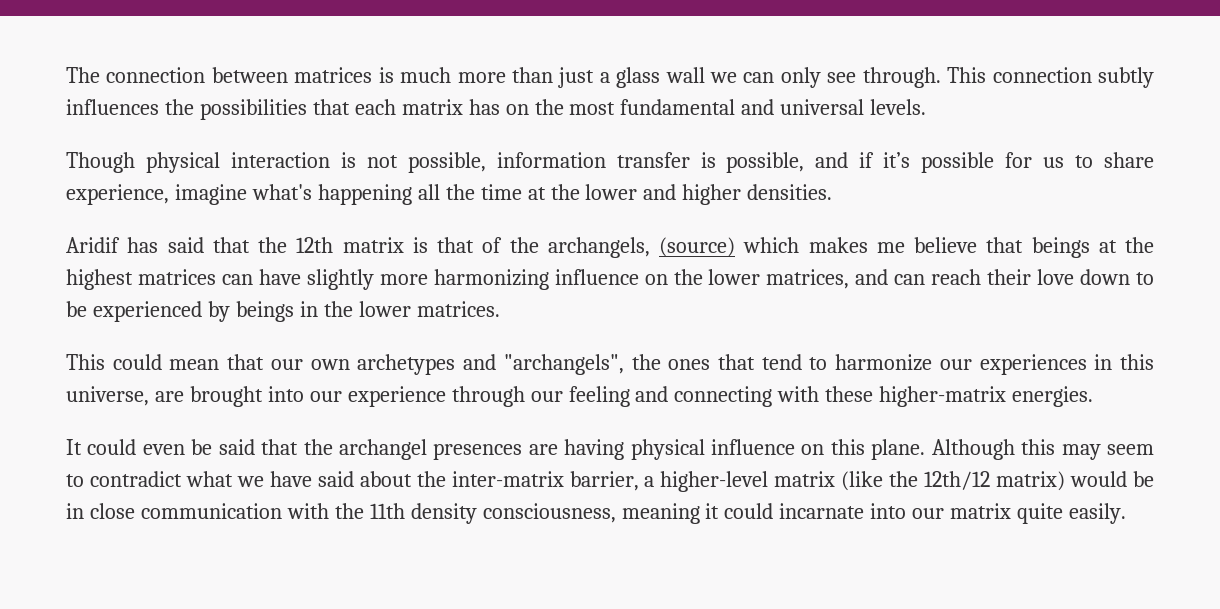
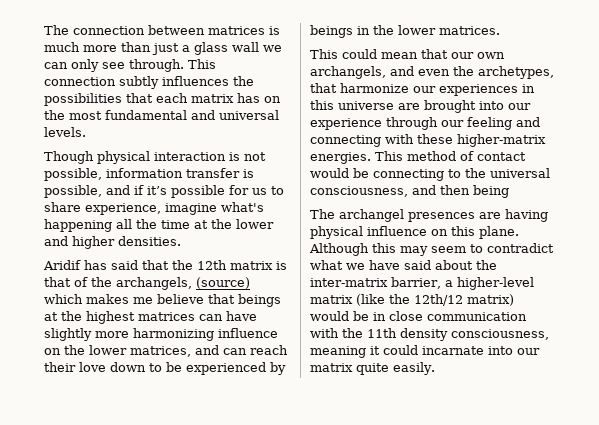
- This could mean that our own archetypes and "archangels", the ones that tend to harmonize our experiences in this universe, are brought into our experience through our feeling and connecting with these higher-matrix energies.
- It could even be said that the archangel presences are having physical influence on this plane.
+ This could mean that our own archangels, and even the archetypes, that harmonize our experiences in this universe are brought into our experience through our feeling and connecting with these higher-matrix energies. This method of contact would be connecting to the universal consciousness, and then being
+ The archangel presences are having physical influence on this plane.

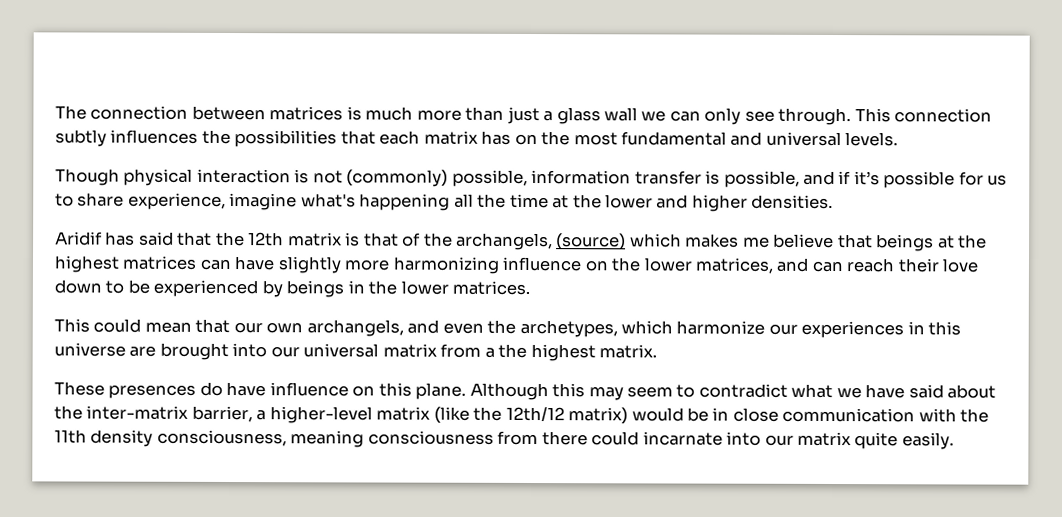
- Though physical interaction is not possible, information transfer is possible, and if it’s possible for us to share experience, imagine what's happening all the time at the lower and higher densities.
+ Though physical interaction is not (commonly) possible, information transfer is possible, and if it’s possible for us to share experience, imagine what's happening all the time at the lower and higher densities.
- This could mean that our own archangels, and even the archetypes, that harmonize our experiences in this universe are brought into our experience through our feeling and connecting with these higher-matrix energies. This method of contact would be connecting to the universal consciousness, and then being
- The archangel presences are having physical influence on this plane.
+ This could mean that our own archangels, and even the archetypes, which harmonize our experiences in this universe are brought into our universal matrix from a the highest matrix.
+ These presences do have influence on this plane.
- Although this may seem to contradict what we have said about the inter-matrix barrier, a higher-level matrix (like the 12th/12 matrix) would be in close communication with the 11th density consciousness, meaning it could incarnate into our matrix quite easily.
+ Although this may seem to contradict what we have said about the inter-matrix barrier, a higher-level matrix (like the 12th/12 matrix) would be in close communication with the 11th density consciousness, meaning consciousness from there could incarnate into our matrix quite easily.

